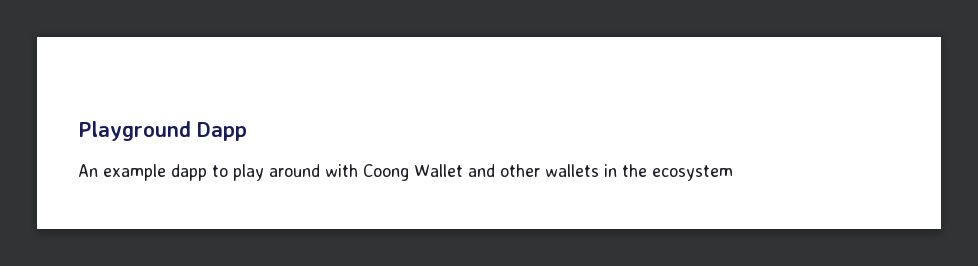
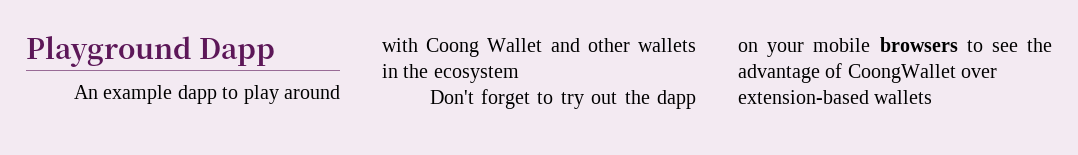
+ Don't forget to try out the dapp on your mobile browsers to see the advantage of CoongWallet over extension-based wallets

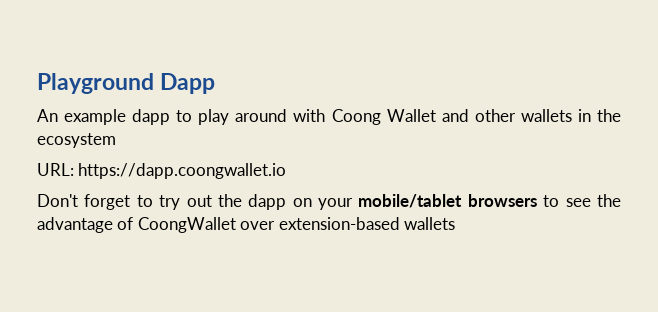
+ URL: https://dapp.coongwallet.io
- Don't forget to try out the dapp on your mobile browsers to see the advantage of CoongWallet over extension-based wallets
+ Don't forget to try out the dapp on your mobile/tablet browsers to see the advantage of CoongWallet over extension-based wallets

